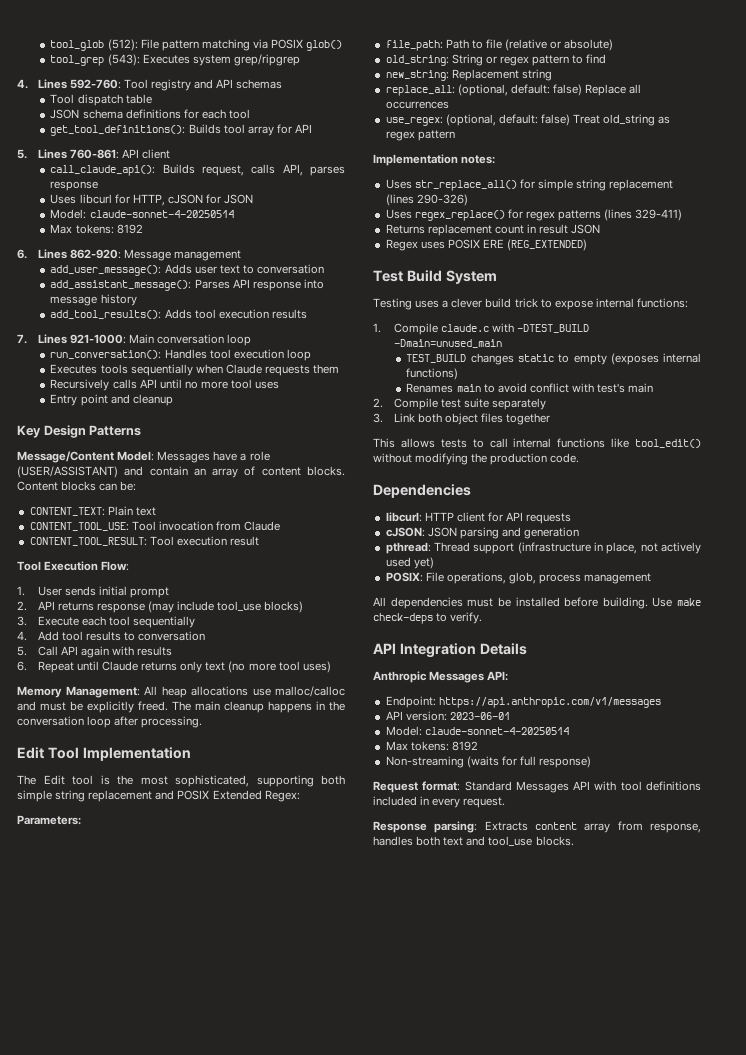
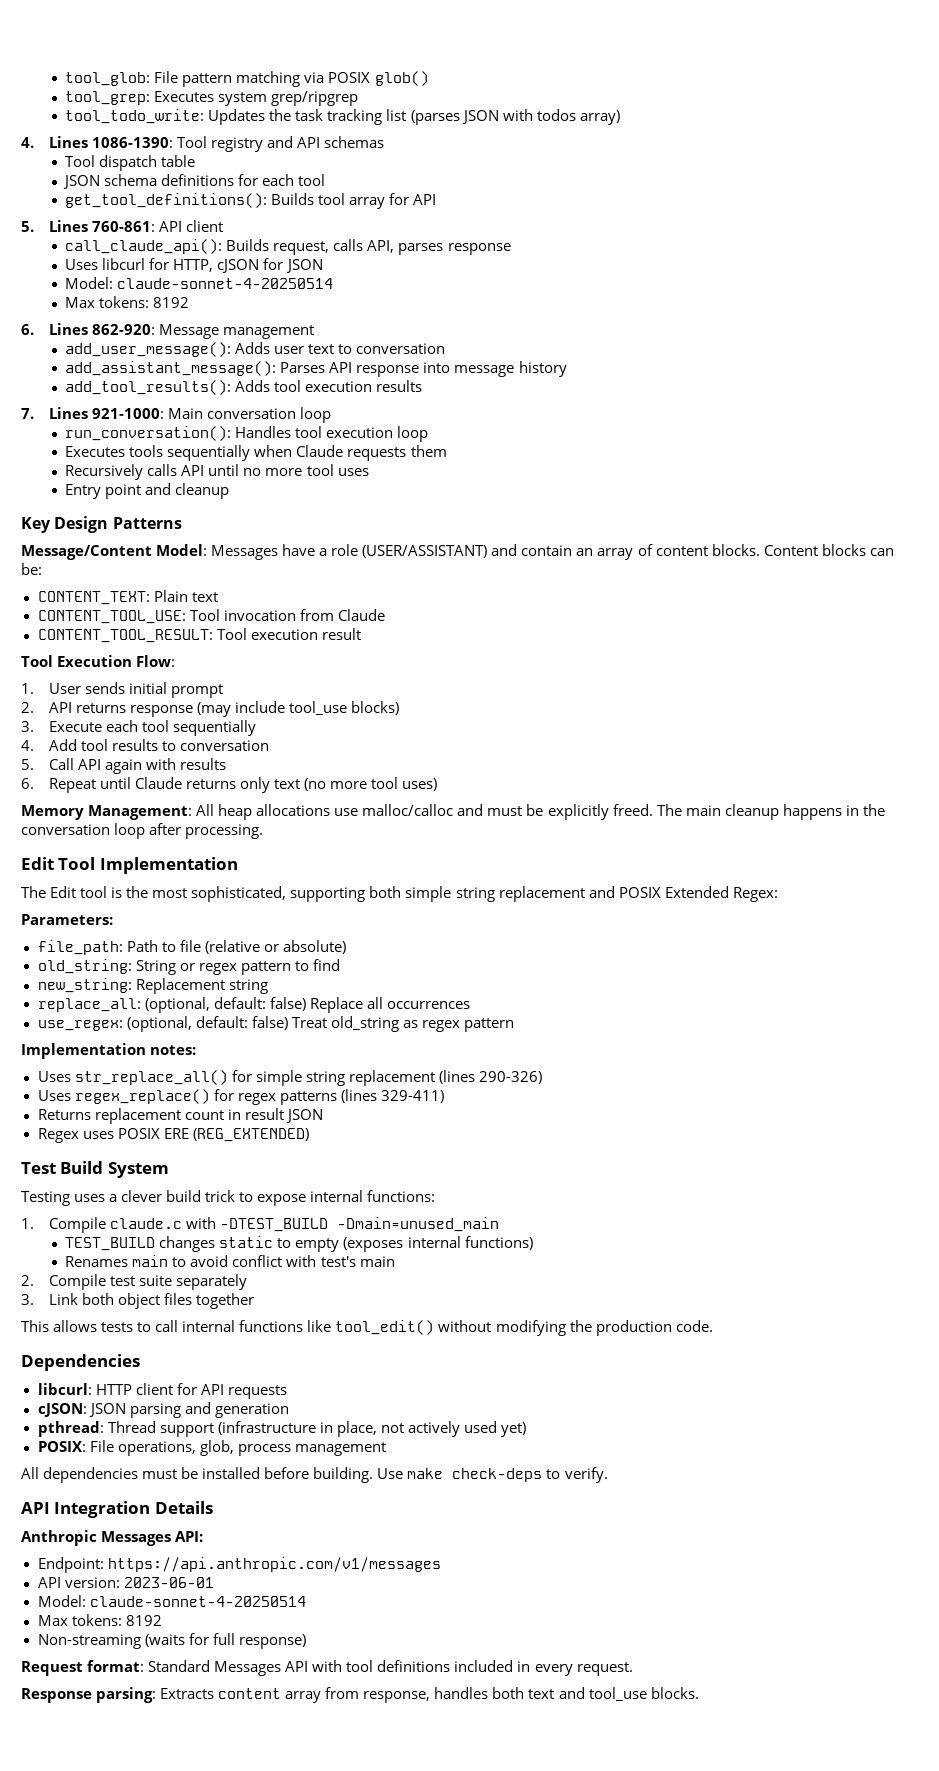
- tool_glob (512): File pattern matching via POSIX glob()
+ tool_glob: File pattern matching via POSIX glob()
- tool_grep (543): Executes system grep/ripgrep
+ tool_grep: Executes system grep/ripgrep
+ tool_todo_write: Updates the task tracking list (parses JSON with todos array)
- 4. Lines 592-760: Tool registry and API schemas
+ 4. Lines 1086-1390: Tool registry and API schemas

